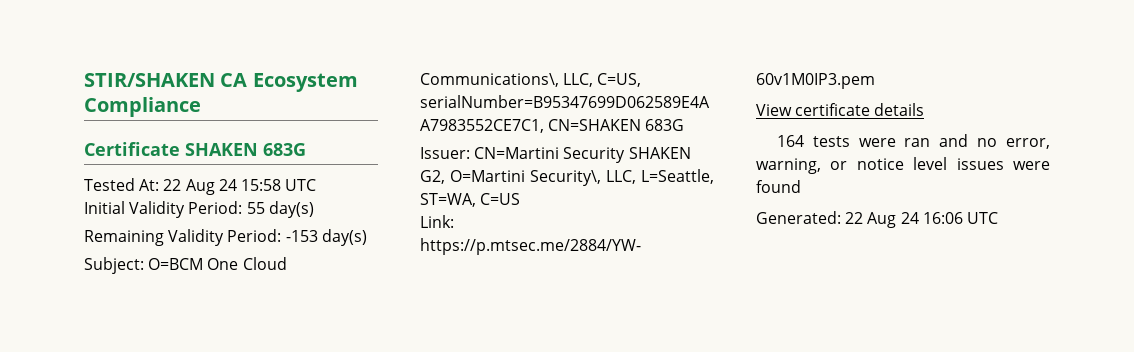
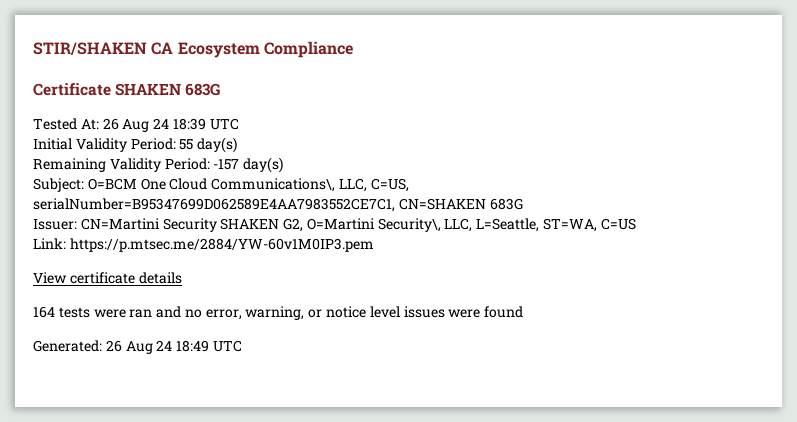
- Tested At: 22 Aug 24 15:58 UTC
+ Tested At: 26 Aug 24 18:39 UTC
- Remaining Validity Period: -153 day(s)
+ Remaining Validity Period: -157 day(s)
- Generated: 22 Aug 24 16:06 UTC
+ Generated: 26 Aug 24 18:49 UTC

